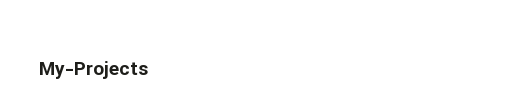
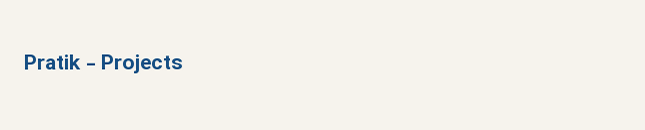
- My-Projects
+ Pratik - Projects

